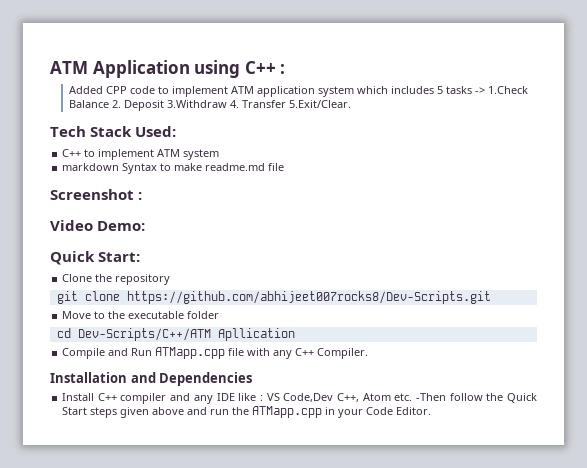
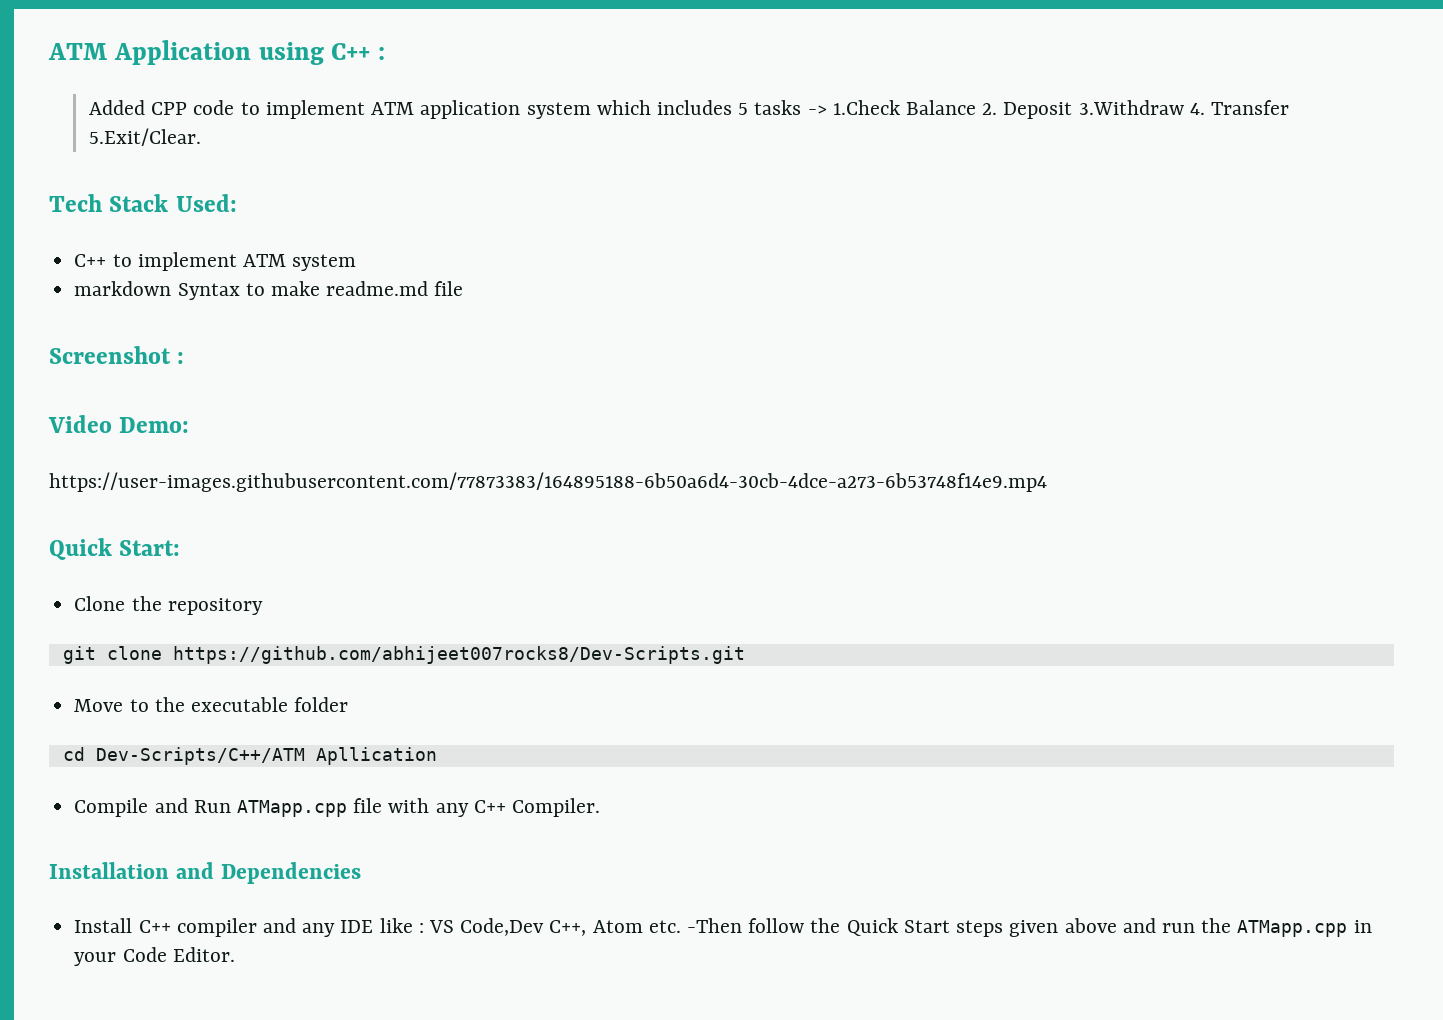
+ https://user-images.githubusercontent.com/77873383/164895188-6b50a6d4-30cb-4dce-a273-6b53748f14e9.mp4

